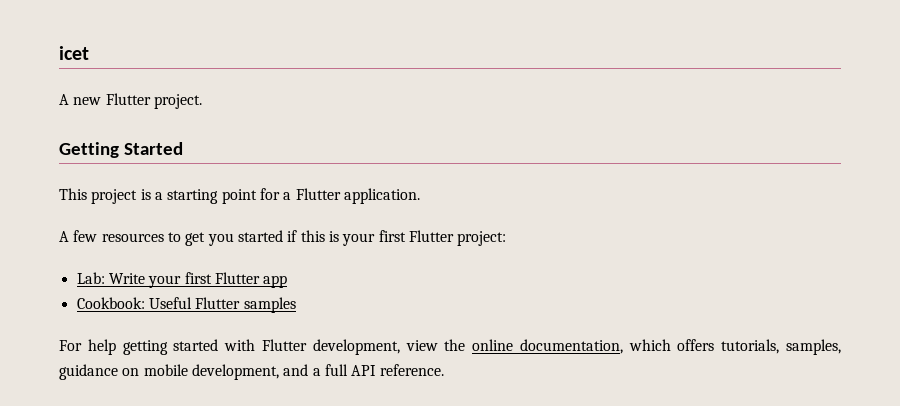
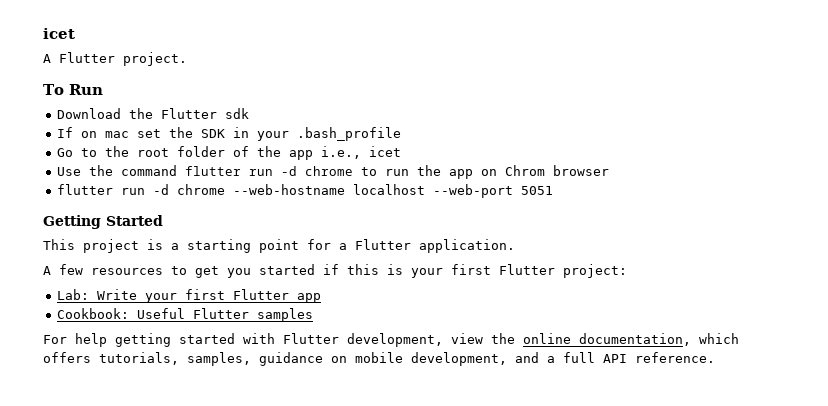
- A new Flutter project.
+ A Flutter project.
+ To Run
+ Download the Flutter sdk
+ If on mac set the SDK in your .bash_profile
+ Go to the root folder of the app i.e., icet
+ Use the command flutter run -d chrome to run the app on Chrom browser
+ flutter run -d chrome --web-hostname localhost --web-port 5051

